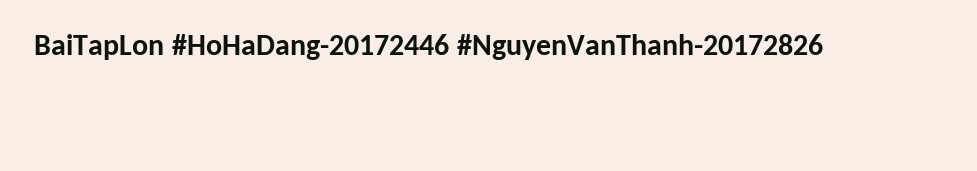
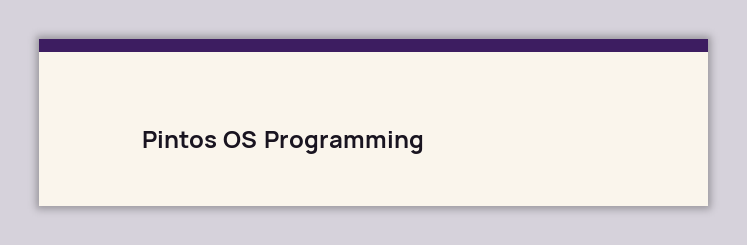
- BaiTapLon #HoHaDang-20172446 #NguyenVanThanh-20172826
+ Pintos OS Programming

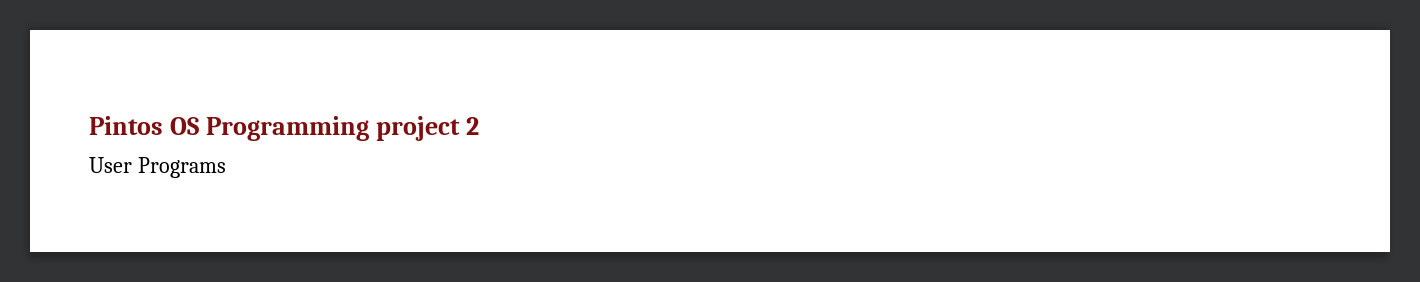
- Pintos OS Programming
+ Pintos OS Programming project 2
+ User Programs

